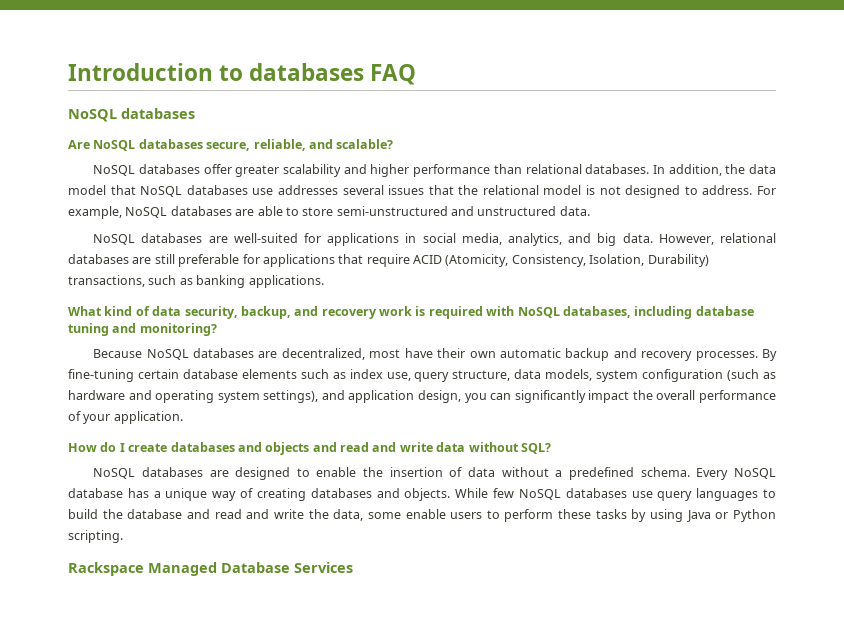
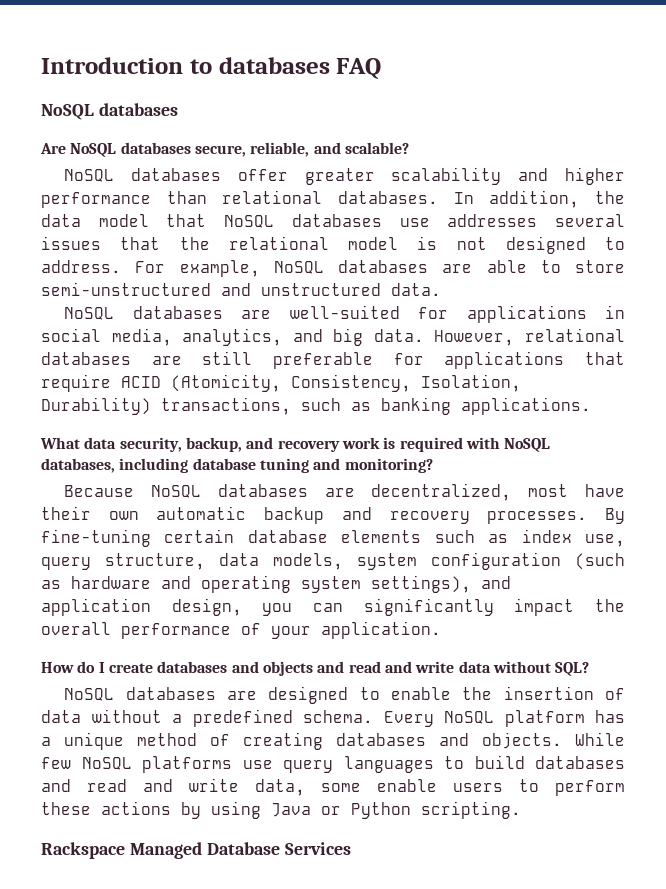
- What kind of data security, backup, and recovery work is required with NoSQL databases, including database tuning and monitoring?
+ What data security, backup, and recovery work is required with NoSQL databases, including database tuning and monitoring?
- Every NoSQL database has a unique way of creating databases and objects.
+ Every NoSQL platform has a unique method of creating databases and objects.
- While few NoSQL databases use query languages to build the database and read and write the data, some enable users to perform these tasks by using Java or Python scripting.
+ While few NoSQL platforms use query languages to build databases and read and write data, some enable users to perform these actions by using Java or Python scripting.

